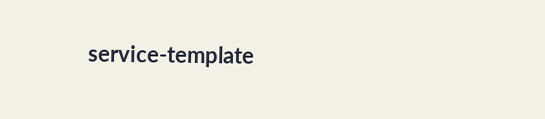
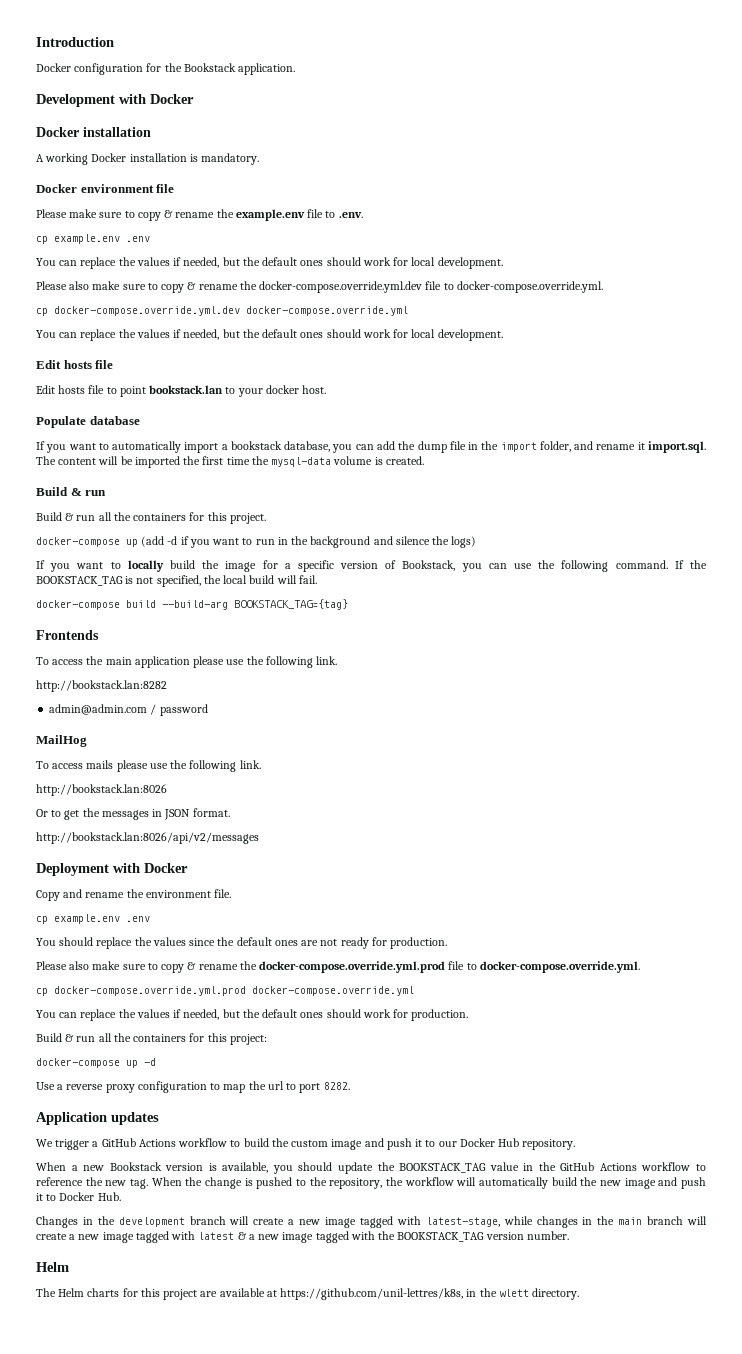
- service-template
+ Introduction
+ Docker configuration for the Bookstack application.
+ Development with Docker
+ Docker installation
+ A working Docker installation is mandatory.
+ Docker environment file
+ Please make sure to copy & rename the example.env file to .env.
+ cp example.env .env
+ You can replace the values if needed, but the default ones should work for local development.
+ Please also make sure to copy & rename the docker-compose.override.yml.dev file to docker-compose.override.yml.
+ cp docker-compose.override.yml.dev docker-compose.override.yml
+ You can replace the values if needed, but the default ones should work for local development.
+ Edit hosts file
+ Edit hosts file to point bookstack.lan to your docker host.
+ Populate database
+ If you want to automatically import a bookstack database, you can add the dump file in the import folder, and rename it import.sql. The content will be imported the first time the mysql-data volume is created.
+ Build & run
+ Build & run all the containers for this project.
+ docker-compose up (add -d if you want to run in the background and silence the logs)
+ If you want to locally build the image for a specific version of Bookstack, you can use the following command. If the BOOKSTACK_TAG is not specified, the local build will fail.
+ docker-compose build --build-arg BOOKSTACK_TAG={tag}
+ Frontends
+ To access the main application please use the following link.
+ http://bookstack.lan:8282
+ admin@admin.com / password
+ MailHog
+ To access mails please use the following link.
+ http://bookstack.lan:8026
+ Or to get the messages in JSON format.
+ http://bookstack.lan:8026/api/v2/messages
+ Deployment with Docker
+ Copy and rename the environment file.
+ cp example.env .env
+ You should replace the values since the default ones are not ready for production.
+ Please also make sure to copy & rename the docker-compose.override.yml.prod file to docker-compose.override.yml.
+ cp docker-compose.override.yml.prod docker-compose.override.yml
+ You can replace the values if needed, but the default ones should work for production.
+ Build & run all the containers for this project:
+ docker-compose up -d
+ Use a reverse proxy configuration to map the url to port 8282.
+ Application updates
+ We trigger a GitHub Actions workflow to build the custom image and push it to our Docker Hub repository.
+ When a new Bookstack version is available, you should update the BOOKSTACK_TAG value in the GitHub Actions workflow to reference the new tag. When the change is pushed to the repository, the workflow will automatically build the new image and push it to Docker Hub.
+ Changes in the development branch will create a new image tagged with latest-stage, while changes in the main branch will create a new image tagged with latest & a new image tagged with the BOOKSTACK_TAG version number.
+ Helm
+ The Helm charts for this project are available at https://github.com/unil-lettres/k8s, in the wlett directory.

